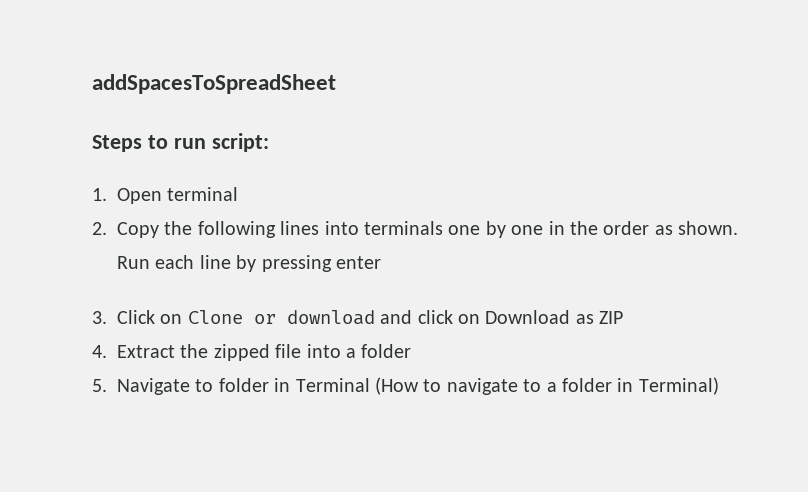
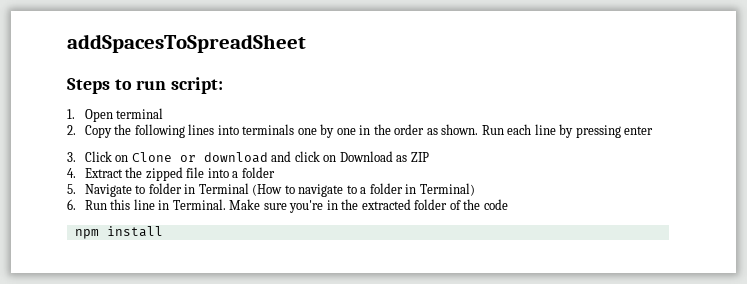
+ 6. Run this line in Terminal. Make sure you're in the extracted folder of the code
+ npm install

